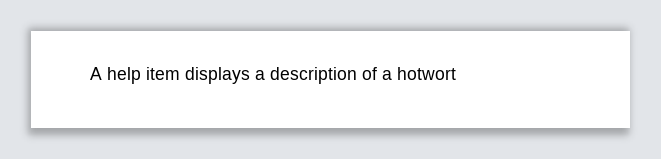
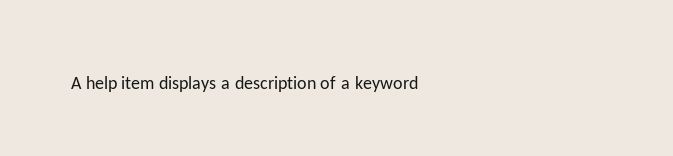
- A help item displays a description of a hotwort
+ A help item displays a description of a keyword

